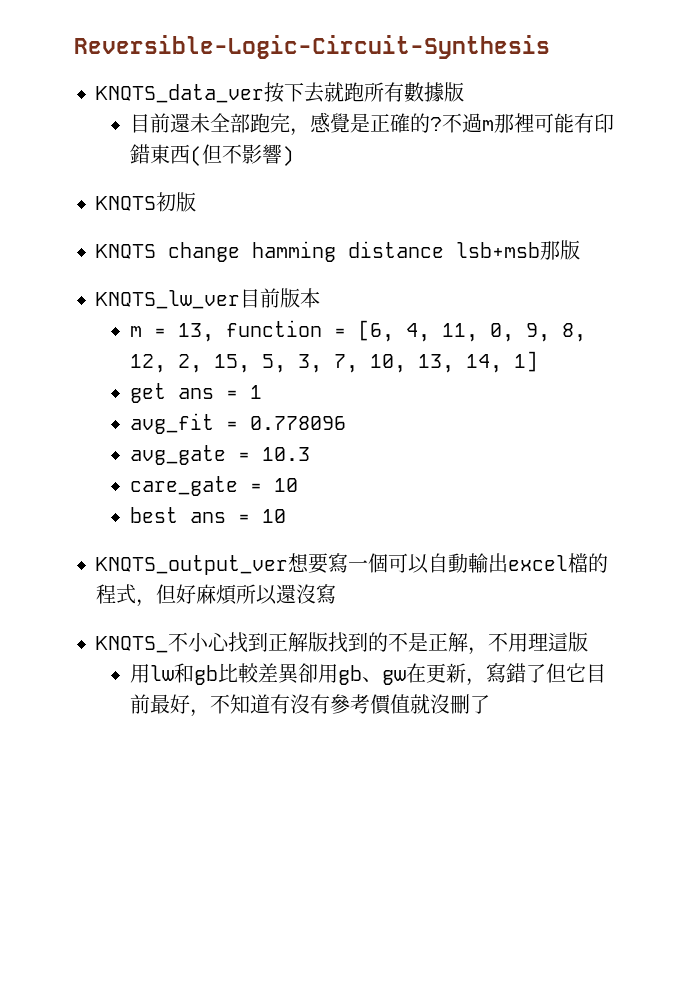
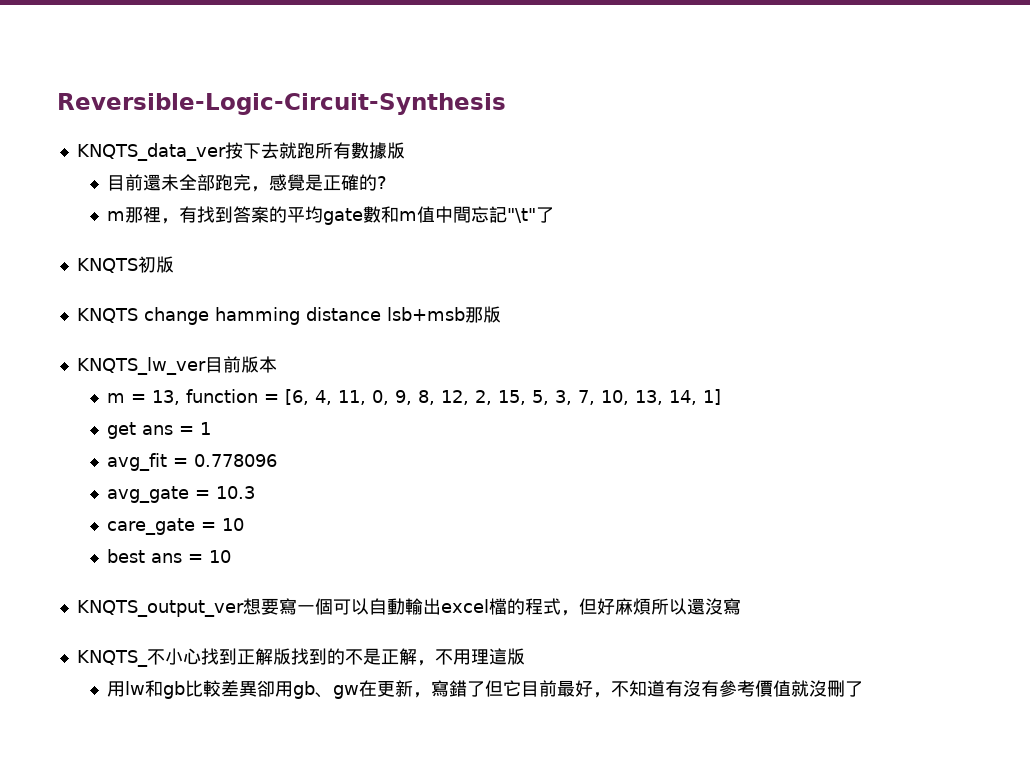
- 目前還未全部跑完，感覺是正確的?不過m那裡可能有印錯東西(但不影響)
+ 目前還未全部跑完，感覺是正確的?
+ m那裡，有找到答案的平均gate數和m值中間忘記"\t"了

